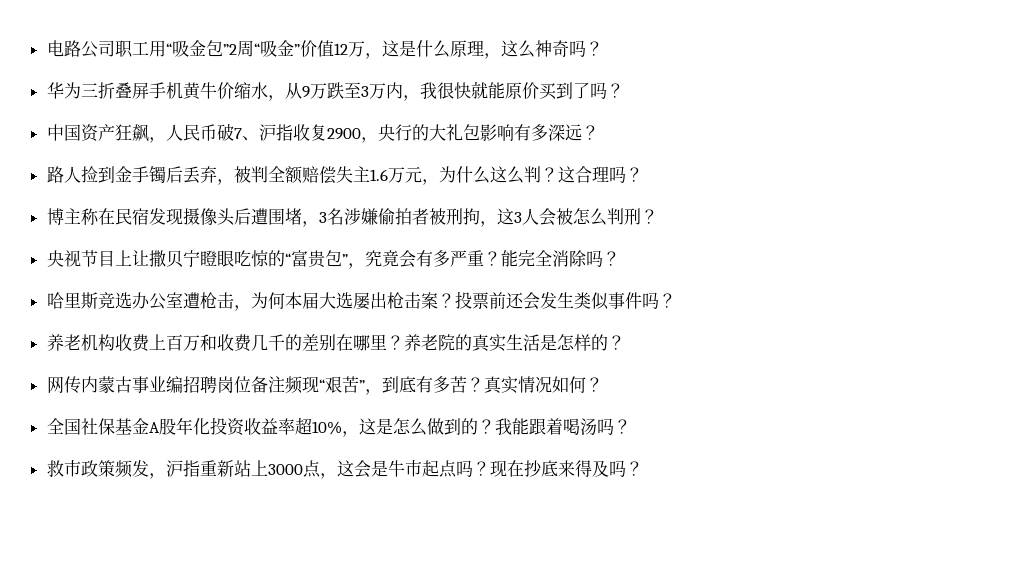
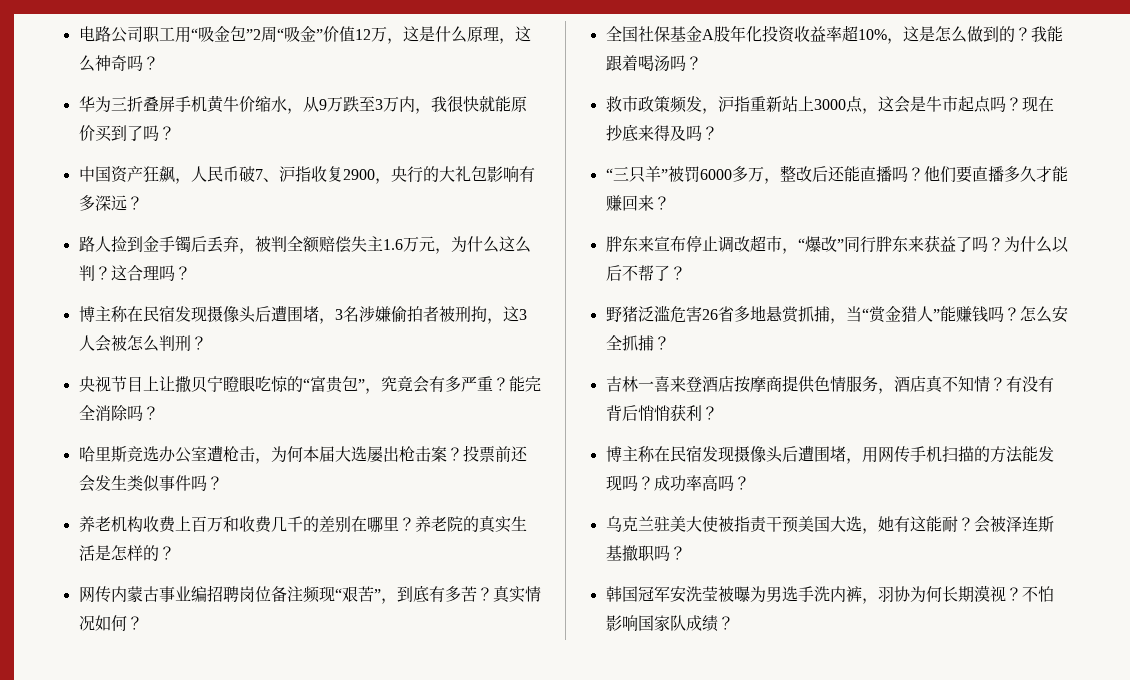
+ “三只羊”被罚6000多万，整改后还能直播吗？他们要直播多久才能赚回来？
+ 胖东来宣布停止调改超市，“爆改”同行胖东来获益了吗？为什么以后不帮了？
+ 野猪泛滥危害26省多地悬赏抓捕，当“赏金猎人”能赚钱吗？怎么安全抓捕？
+ 吉林一喜来登酒店按摩商提供色情服务，酒店真不知情？有没有背后悄悄获利？
+ 博主称在民宿发现摄像头后遭围堵，用网传手机扫描的方法能发现吗？成功率高吗？
+ 乌克兰驻美大使被指责干预美国大选，她有这能耐？会被泽连斯基撤职吗？
+ 韩国冠军安洗莹被曝为男选手洗内裤，羽协为何长期漠视？不怕影响国家队成绩？

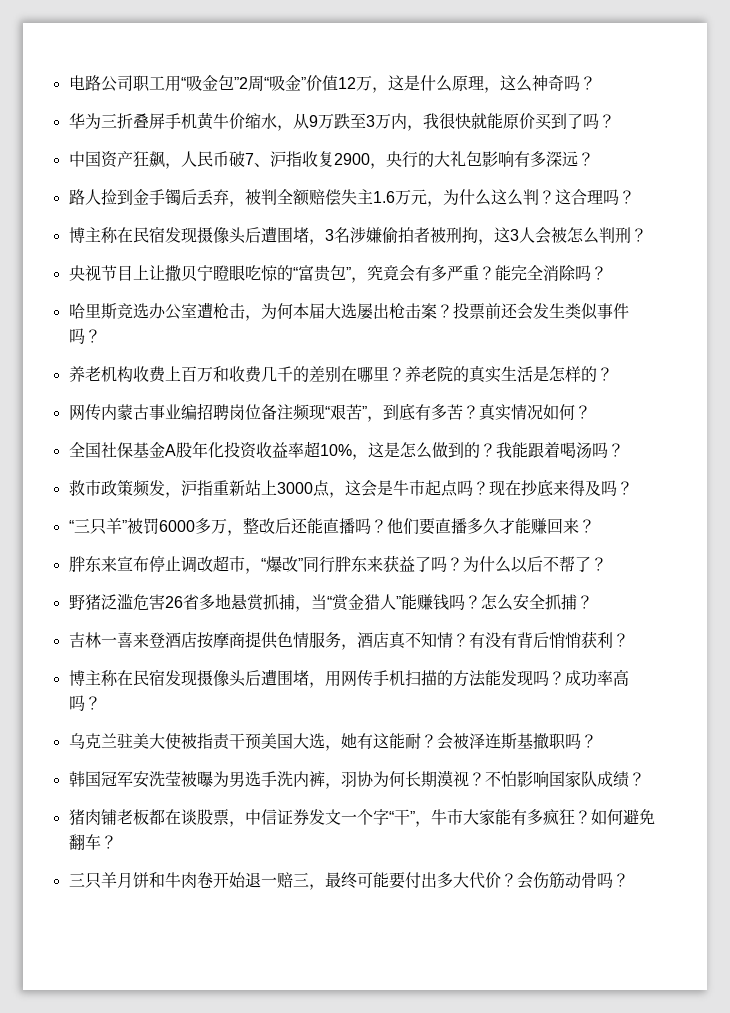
+ 猪肉铺老板都在谈股票，中信证券发文一个字“干”，牛市大家能有多疯狂？如何避免翻车？
+ 三只羊月饼和牛肉卷开始退一赔三，最终可能要付出多大代价？会伤筋动骨吗？

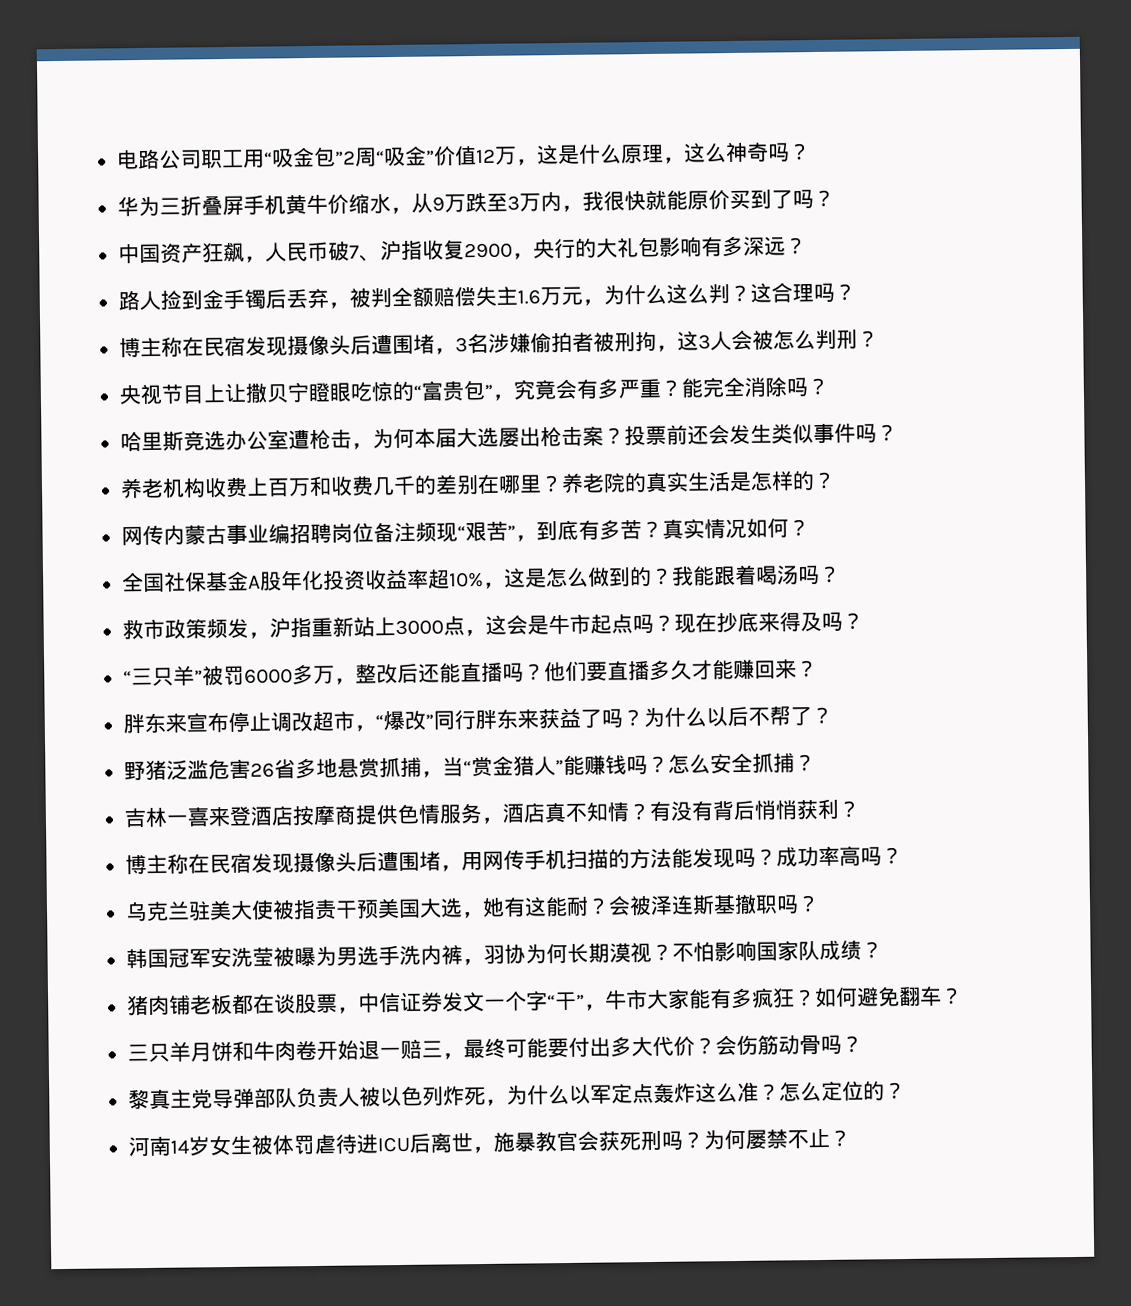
+ 黎真主党导弹部队负责人被以色列炸死，为什么以军定点轰炸这么准？怎么定位的？
+ 河南14岁女生被体罚虐待进ICU后离世，施暴教官会获死刑吗？为何屡禁不止？

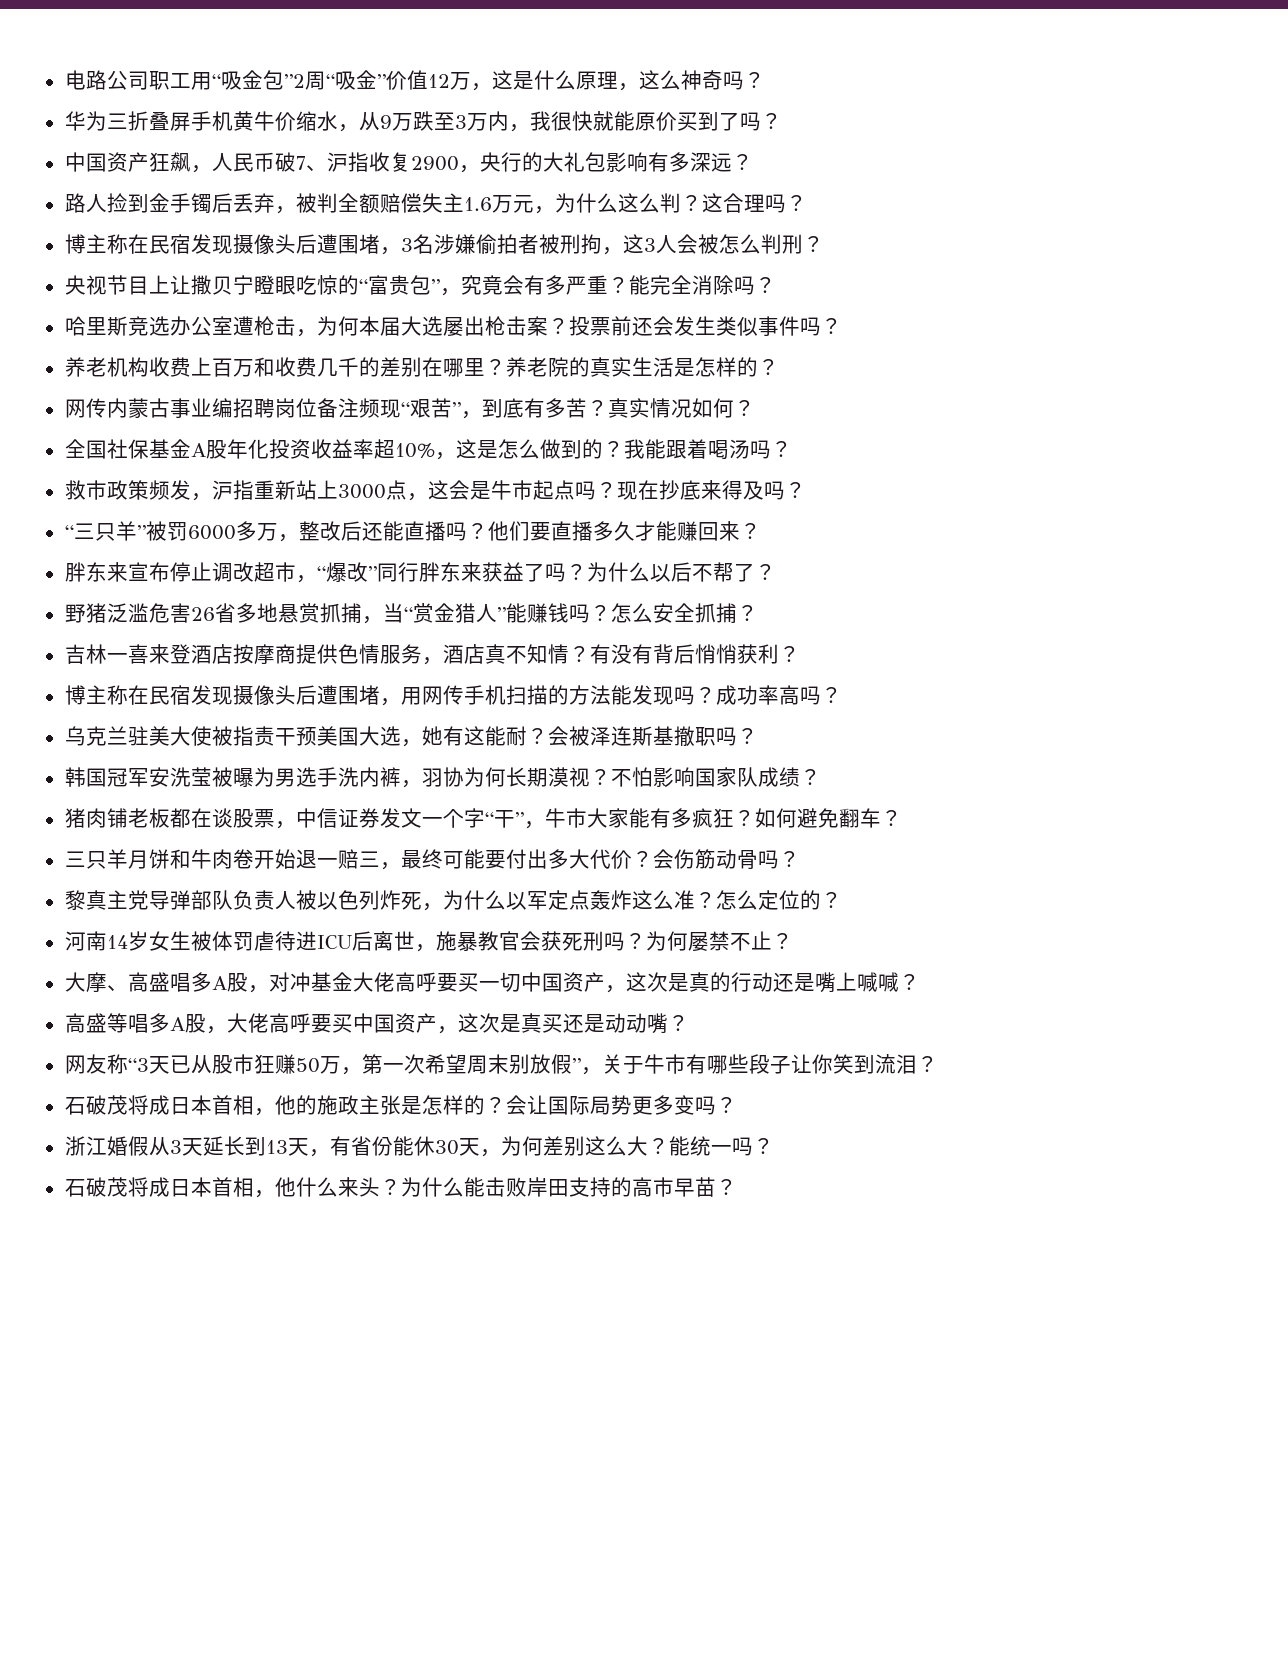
+ 大摩、高盛唱多A股，对冲基金大佬高呼要买一切中国资产，这次是真的行动还是嘴上喊喊？
+ 高盛等唱多A股，大佬高呼要买中国资产，这次是真买还是动动嘴？
+ 网友称“3天已从股市狂赚50万，第一次希望周末别放假”，关于牛市有哪些段子让你笑到流泪？
+ 石破茂将成日本首相，他的施政主张是怎样的？会让国际局势更多变吗？
+ 浙江婚假从3天延长到13天，有省份能休30天，为何差别这么大？能统一吗？
+ 石破茂将成日本首相，他什么来头？为什么能击败岸田支持的高市早苗？

